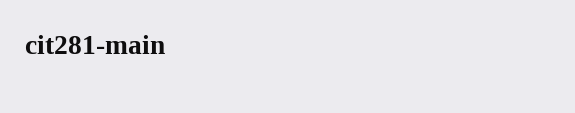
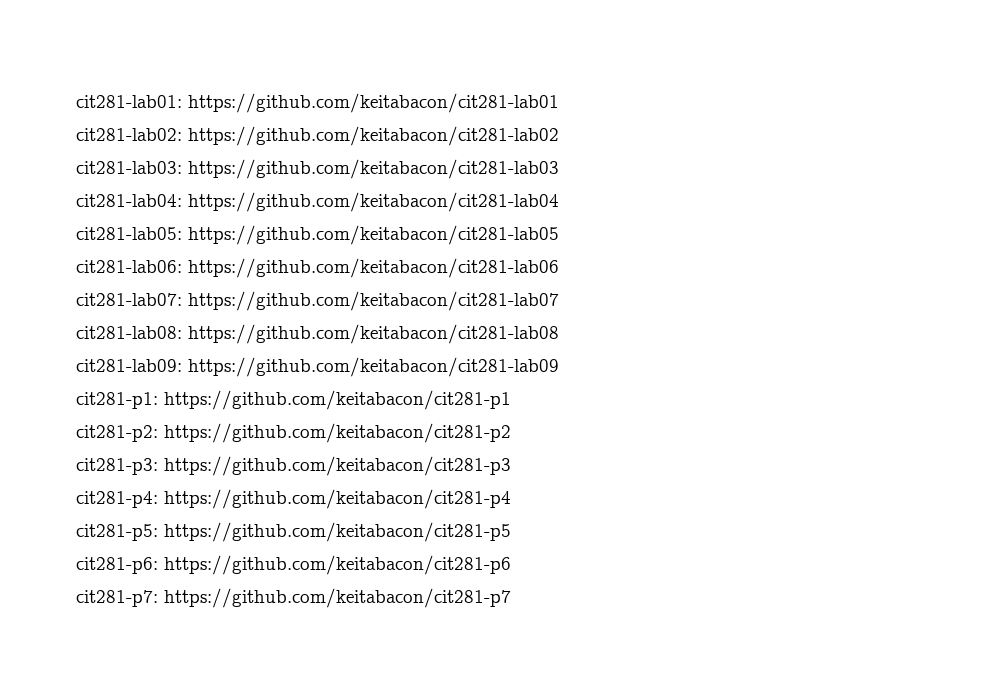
- cit281-main
+ cit281-lab01: https://github.com/keitabacon/cit281-lab01
+ cit281-lab02: https://github.com/keitabacon/cit281-lab02
+ cit281-lab03: https://github.com/keitabacon/cit281-lab03
+ cit281-lab04: https://github.com/keitabacon/cit281-lab04
+ cit281-lab05: https://github.com/keitabacon/cit281-lab05
+ cit281-lab06: https://github.com/keitabacon/cit281-lab06
+ cit281-lab07: https://github.com/keitabacon/cit281-lab07
+ cit281-lab08: https://github.com/keitabacon/cit281-lab08
+ cit281-lab09: https://github.com/keitabacon/cit281-lab09
+ cit281-p1: https://github.com/keitabacon/cit281-p1
+ cit281-p2: https://github.com/keitabacon/cit281-p2
+ cit281-p3: https://github.com/keitabacon/cit281-p3
+ cit281-p4: https://github.com/keitabacon/cit281-p4
+ cit281-p5: https://github.com/keitabacon/cit281-p5
+ cit281-p6: https://github.com/keitabacon/cit281-p6
+ cit281-p7: https://github.com/keitabacon/cit281-p7

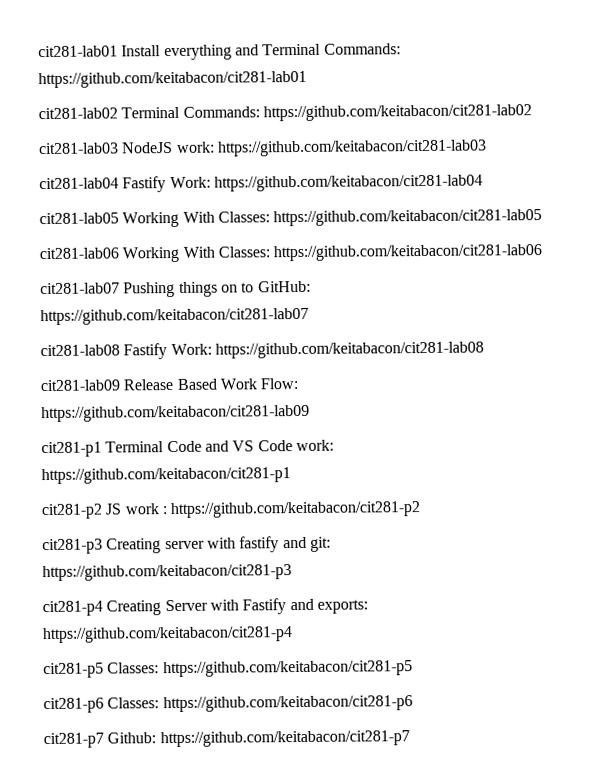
- cit281-lab01: https://github.com/keitabacon/cit281-lab01
- cit281-lab02: https://github.com/keitabacon/cit281-lab02
- cit281-lab03: https://github.com/keitabacon/cit281-lab03
- cit281-lab04: https://github.com/keitabacon/cit281-lab04
- cit281-lab05: https://github.com/keitabacon/cit281-lab05
- cit281-lab06: https://github.com/keitabacon/cit281-lab06
- cit281-lab07: https://github.com/keitabacon/cit281-lab07
- cit281-lab08: https://github.com/keitabacon/cit281-lab08
- cit281-lab09: https://github.com/keitabacon/cit281-lab09
- cit281-p1: https://github.com/keitabacon/cit281-p1
- cit281-p2: https://github.com/keitabacon/cit281-p2
- cit281-p3: https://github.com/keitabacon/cit281-p3
- cit281-p4: https://github.com/keitabacon/cit281-p4
+ cit281-lab01 Install everything and Terminal Commands: https://github.com/keitabacon/cit281-lab01
+ cit281-lab02 Terminal Commands: https://github.com/keitabacon/cit281-lab02
+ cit281-lab03 NodeJS work: https://github.com/keitabacon/cit281-lab03
+ cit281-lab04 Fastify Work: https://github.com/keitabacon/cit281-lab04
+ cit281-lab05 Working With Classes: https://github.com/keitabacon/cit281-lab05
+ cit281-lab06 Working With Classes: https://github.com/keitabacon/cit281-lab06
+ cit281-lab07 Pushing things on to GitHub: https://github.com/keitabacon/cit281-lab07
+ cit281-lab08 Fastify Work: https://github.com/keitabacon/cit281-lab08
+ cit281-lab09 Release Based Work Flow: https://github.com/keitabacon/cit281-lab09
+ cit281-p1 Terminal Code and VS Code work: https://github.com/keitabacon/cit281-p1
+ cit281-p2 JS work : https://github.com/keitabacon/cit281-p2
+ cit281-p3 Creating server with fastify and git: https://github.com/keitabacon/cit281-p3
+ cit281-p4 Creating Server with Fastify and exports: https://github.com/keitabacon/cit281-p4
- cit281-p5: https://github.com/keitabacon/cit281-p5
+ cit281-p5 Classes: https://github.com/keitabacon/cit281-p5
- cit281-p6: https://github.com/keitabacon/cit281-p6
+ cit281-p6 Classes: https://github.com/keitabacon/cit281-p6
- cit281-p7: https://github.com/keitabacon/cit281-p7
+ cit281-p7 Github: https://github.com/keitabacon/cit281-p7

